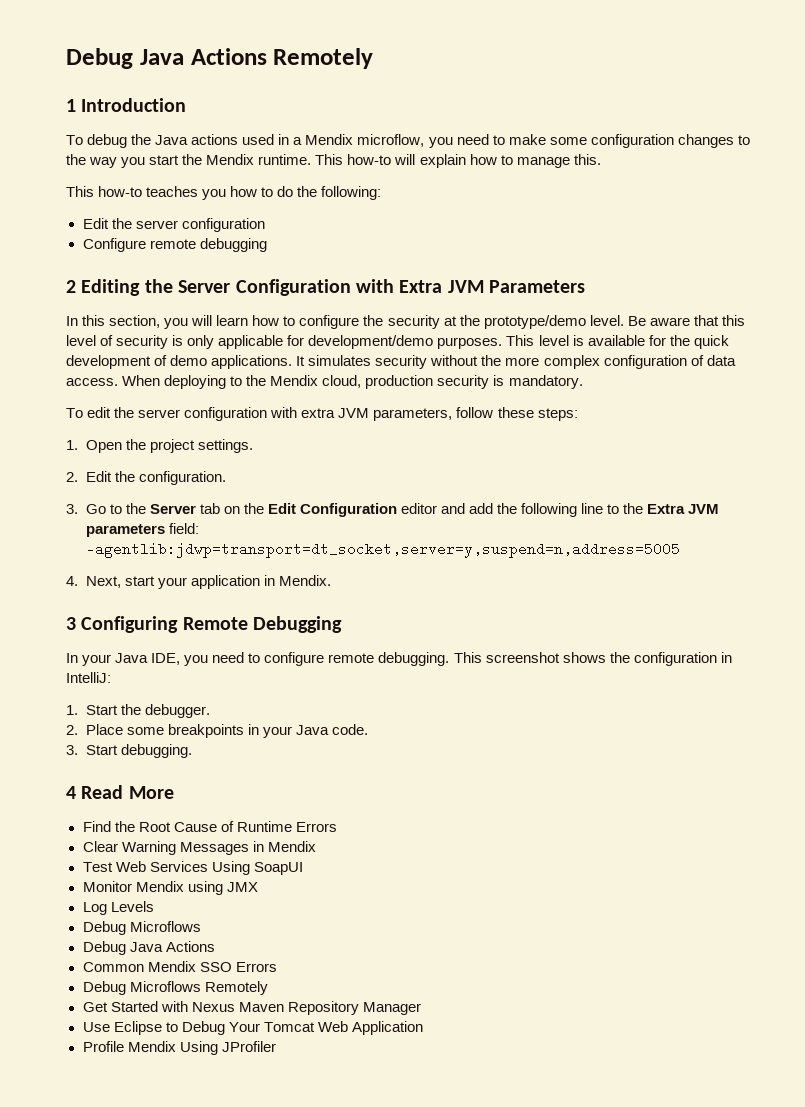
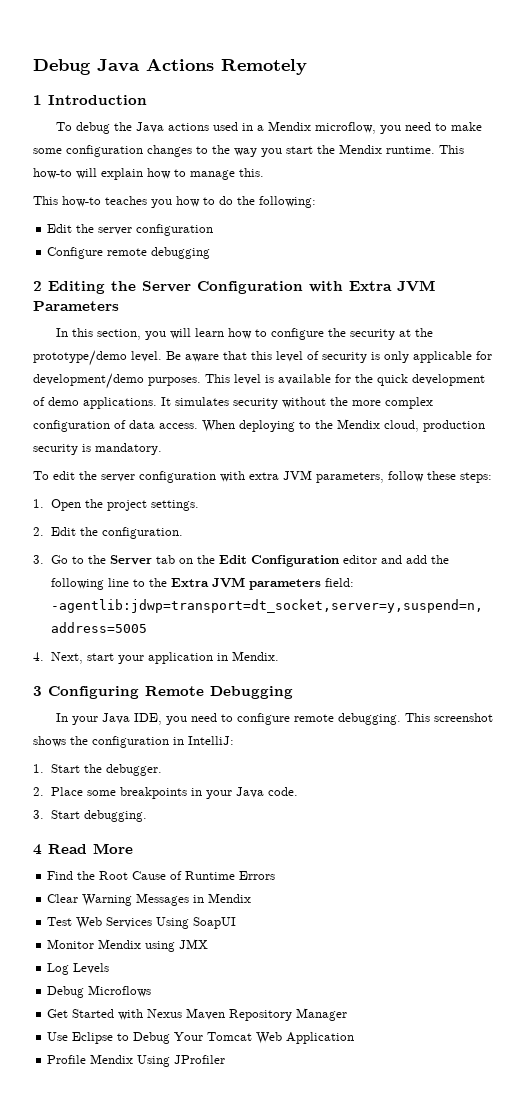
  Log Levels
  Debug Microflows
- Debug Java Actions
- Common Mendix SSO Errors
- Debug Microflows Remotely

